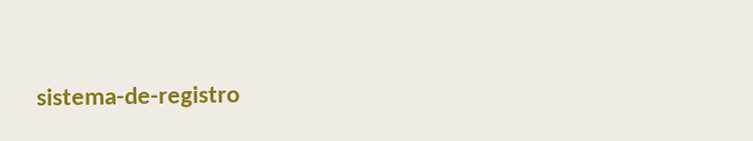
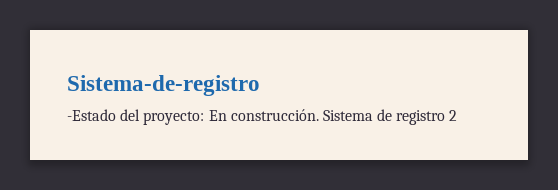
- sistema-de-registro
+ Sistema-de-registro
+ -Estado del proyecto: En construcción. Sistema de registro 2

